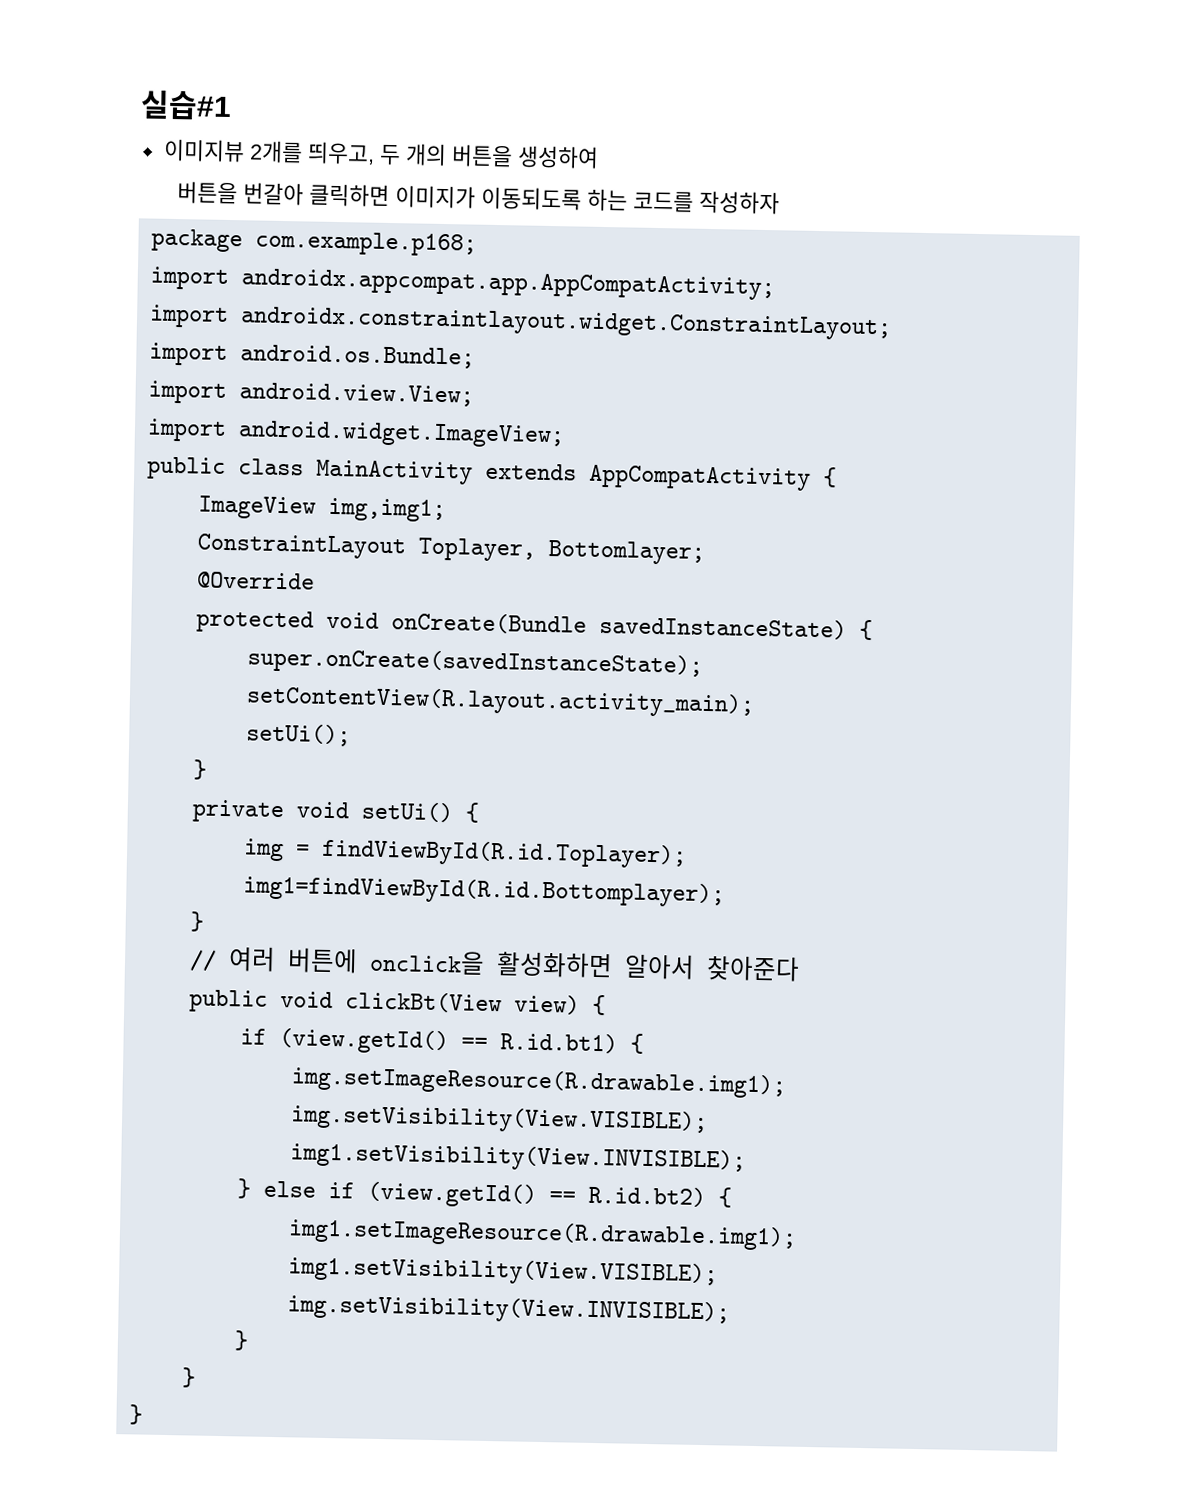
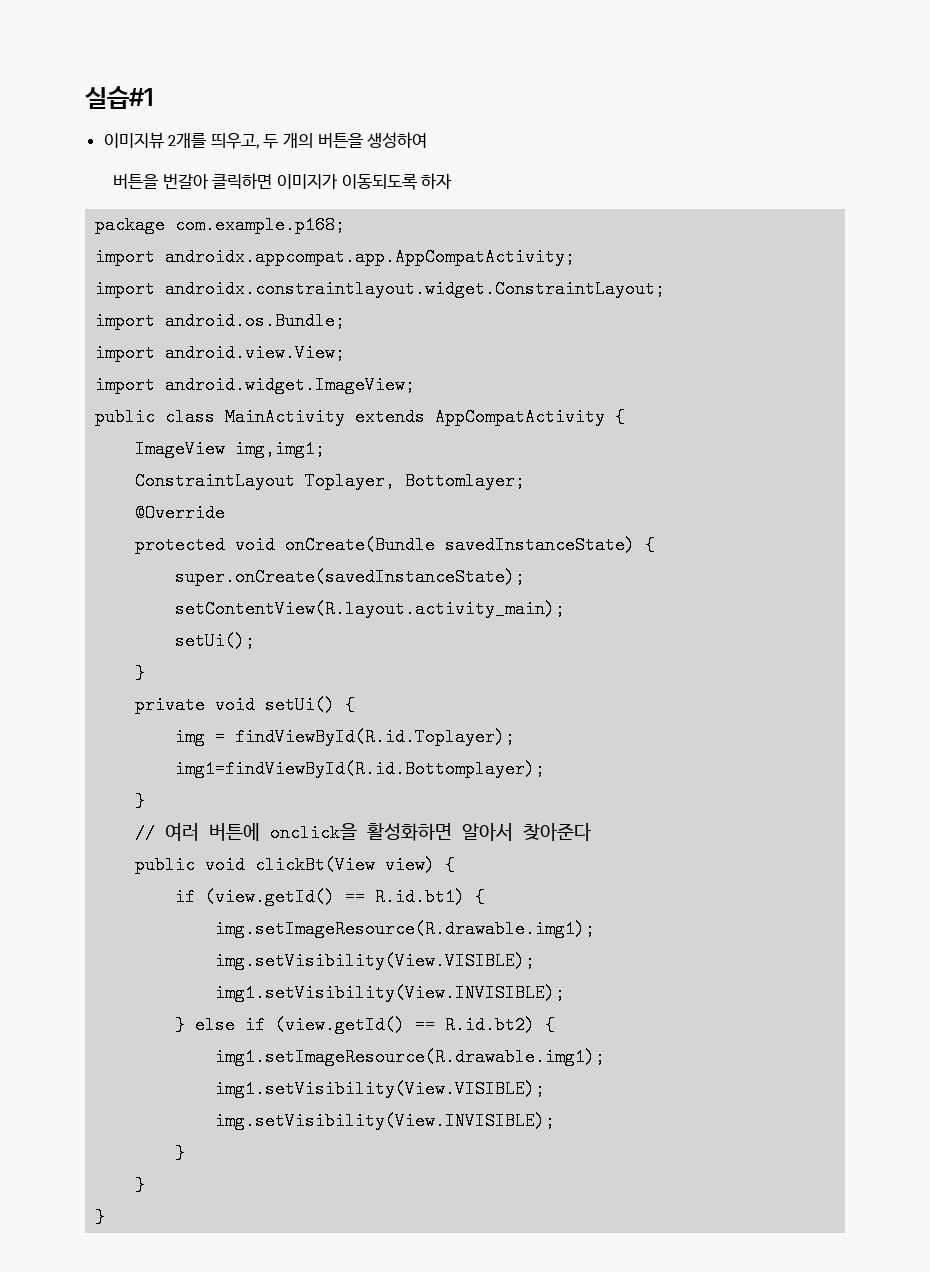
- 버튼을 번갈아 클릭하면 이미지가 이동되도록 하는 코드를 작성하자
+ 버튼을 번갈아 클릭하면 이미지가 이동되도록 하자

